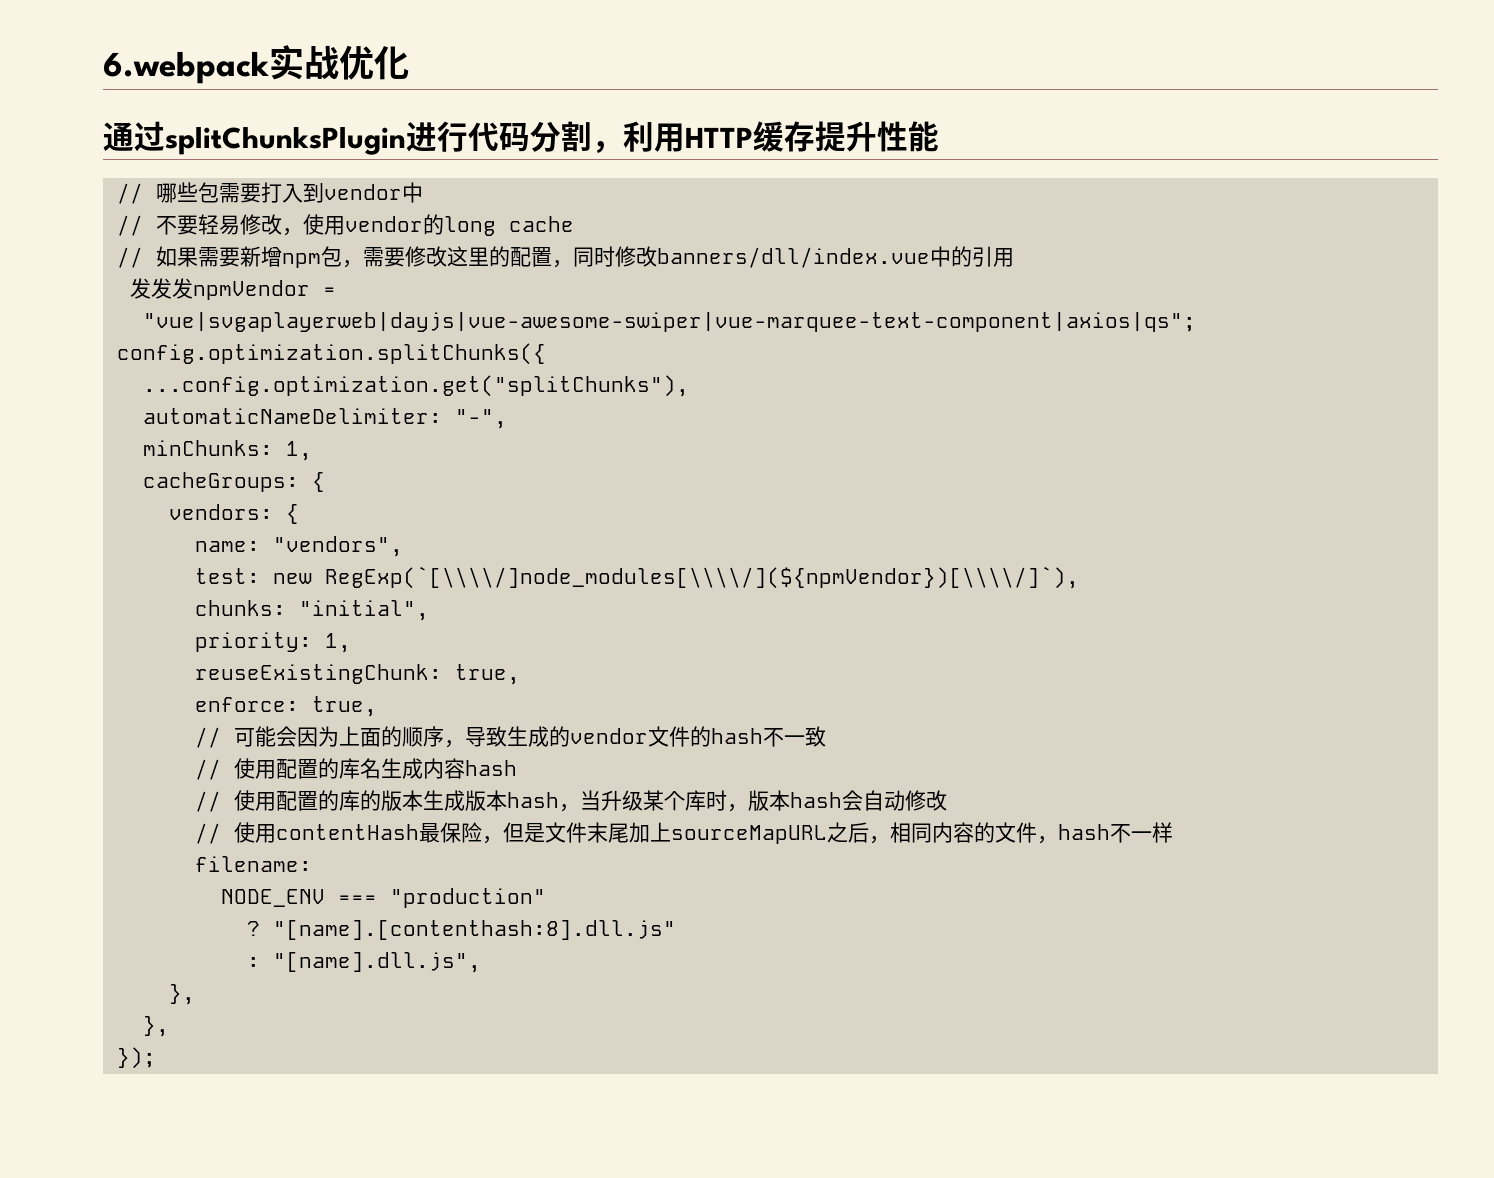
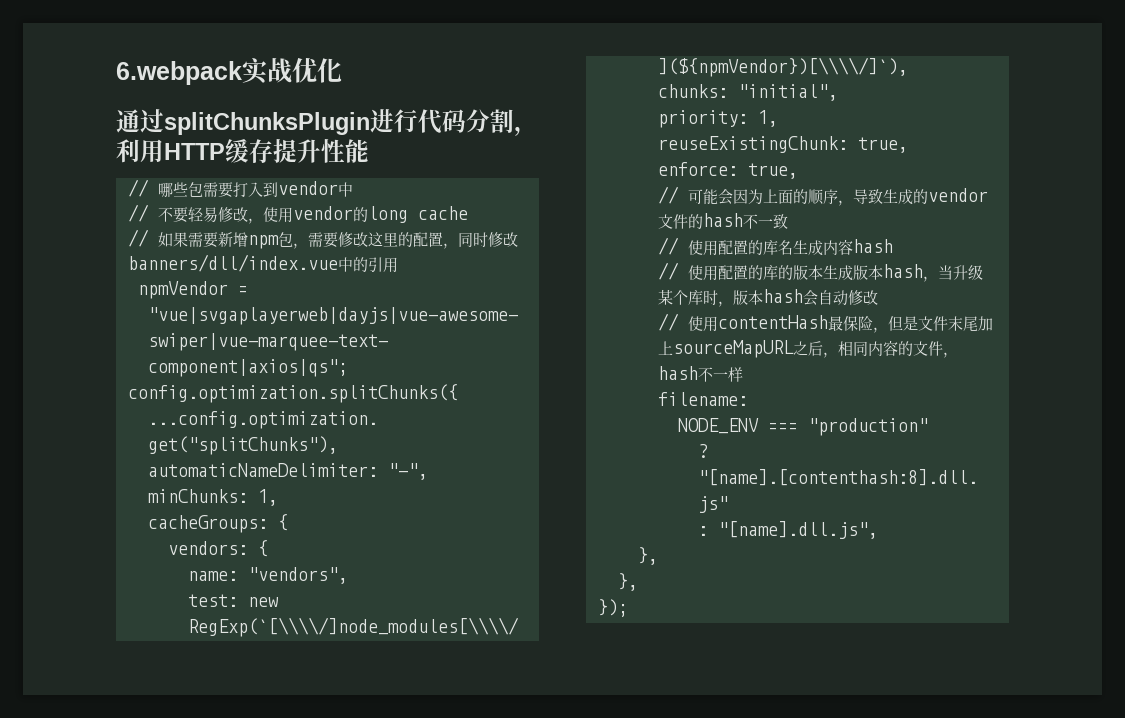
- 发发发npmVendor =
+ npmVendor =

